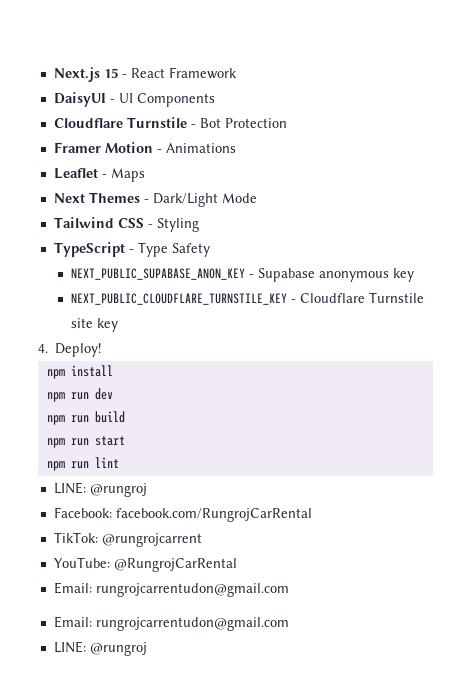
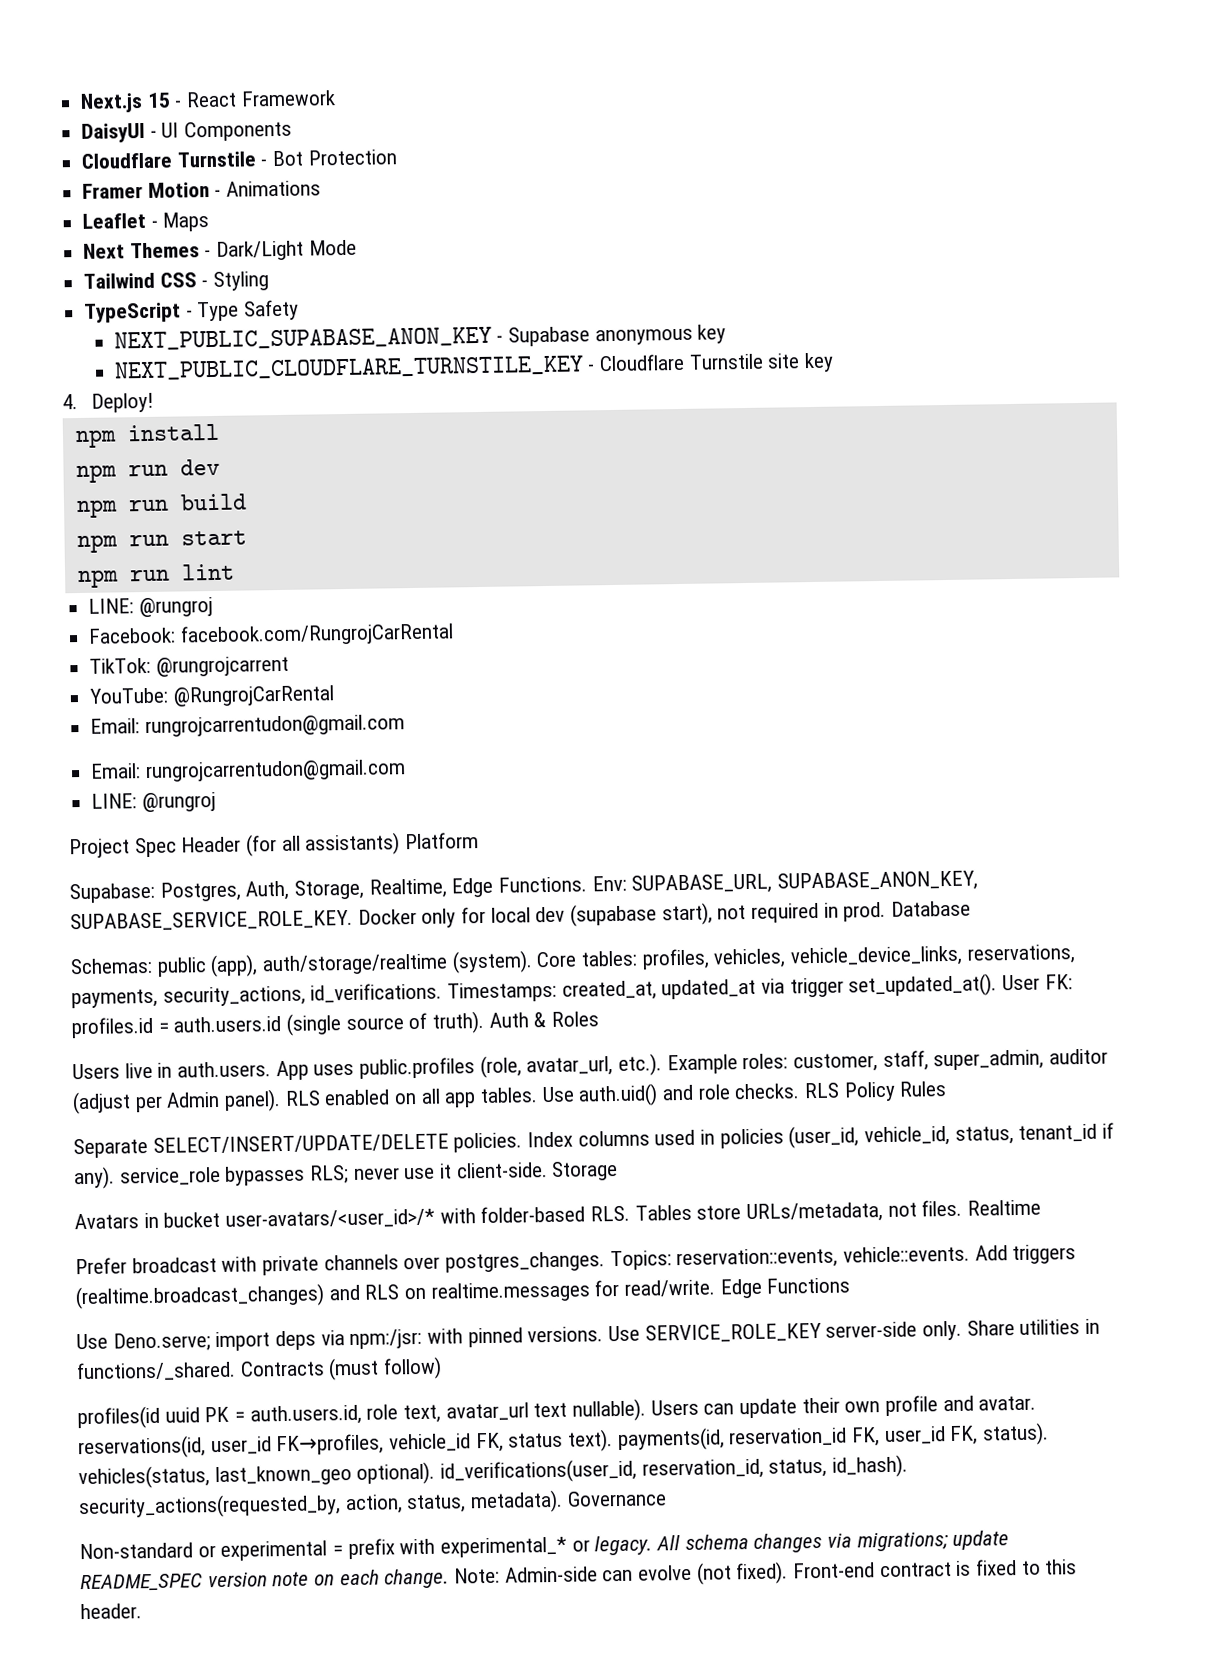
+ Project Spec Header (for all assistants) Platform
+ Supabase: Postgres, Auth, Storage, Realtime, Edge Functions. Env: SUPABASE_URL, SUPABASE_ANON_KEY, SUPABASE_SERVICE_ROLE_KEY. Docker only for local dev (supabase start), not required in prod. Database
+ Schemas: public (app), auth/storage/realtime (system). Core tables: profiles, vehicles, vehicle_device_links, reservations, payments, security_actions, id_verifications. Timestamps: created_at, updated_at via trigger set_updated_at(). User FK: profiles.id = auth.users.id (single source of truth). Auth & Roles
+ Users live in auth.users. App uses public.profiles (role, avatar_url, etc.). Example roles: customer, staff, super_admin, auditor (adjust per Admin panel). RLS enabled on all app tables. Use auth.uid() and role checks. RLS Policy Rules
+ Separate SELECT/INSERT/UPDATE/DELETE policies. Index columns used in policies (user_id, vehicle_id, status, tenant_id if any). service_role bypasses RLS; never use it client-side. Storage
+ Avatars in bucket user-avatars/<user_id>/* with folder-based RLS. Tables store URLs/metadata, not files. Realtime
+ Prefer broadcast with private channels over postgres_changes. Topics: reservation::events, vehicle::events. Add triggers (realtime.broadcast_changes) and RLS on realtime.messages for read/write. Edge Functions
+ Use Deno.serve; import deps via npm:/jsr: with pinned versions. Use SERVICE_ROLE_KEY server-side only. Share utilities in functions/_shared. Contracts (must follow)
+ profiles(id uuid PK = auth.users.id, role text, avatar_url text nullable). Users can update their own profile and avatar. reservations(id, user_id FK→profiles, vehicle_id FK, status text). payments(id, reservation_id FK, user_id FK, status). vehicles(status, last_known_geo optional). id_verifications(user_id, reservation_id, status, id_hash). security_actions(requested_by, action, status, metadata). Governance
+ Non-standard or experimental = prefix with experimental_* or legacy. All schema changes via migrations; update README_SPEC version note on each change. Note: Admin-side can evolve (not fixed). Front-end contract is fixed to this header.

